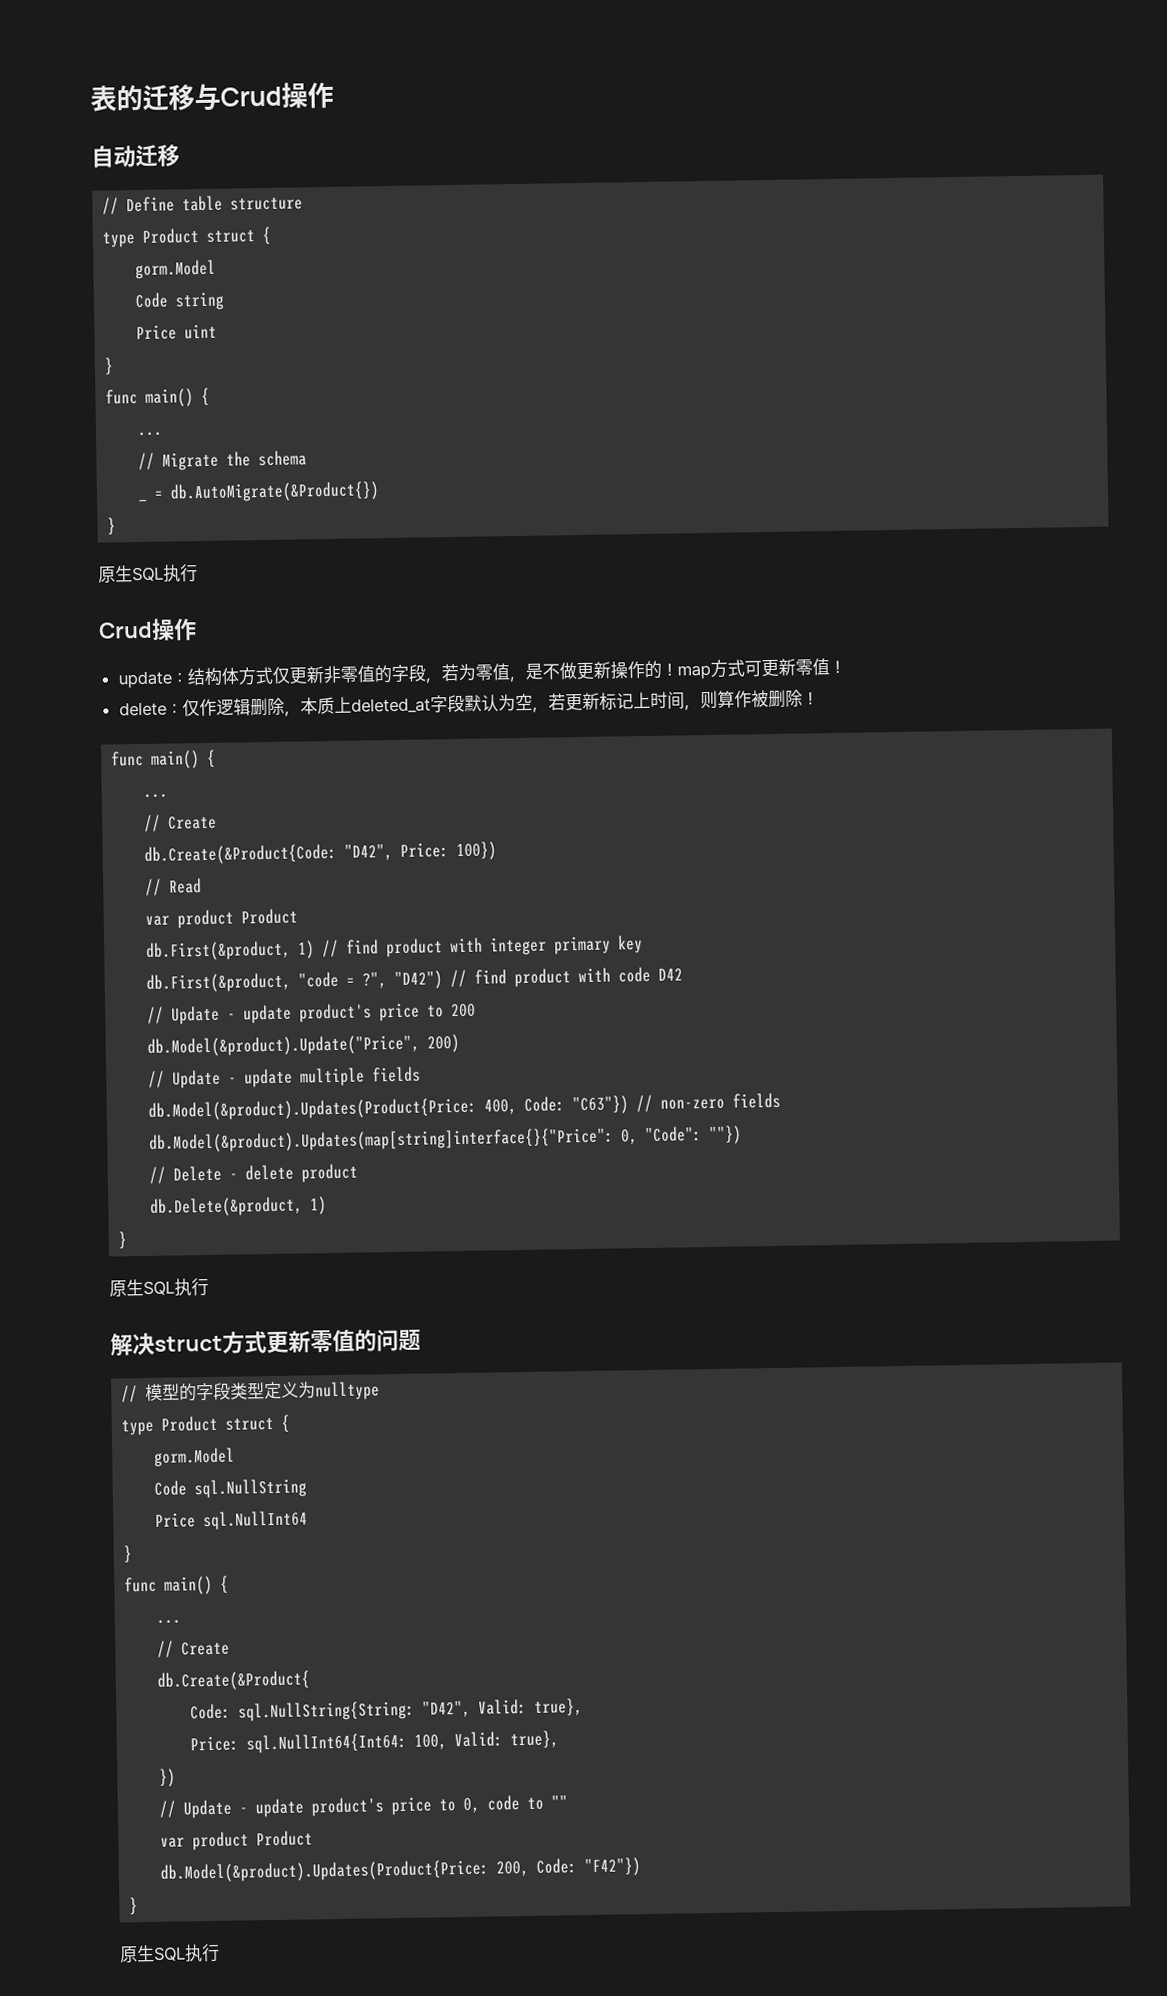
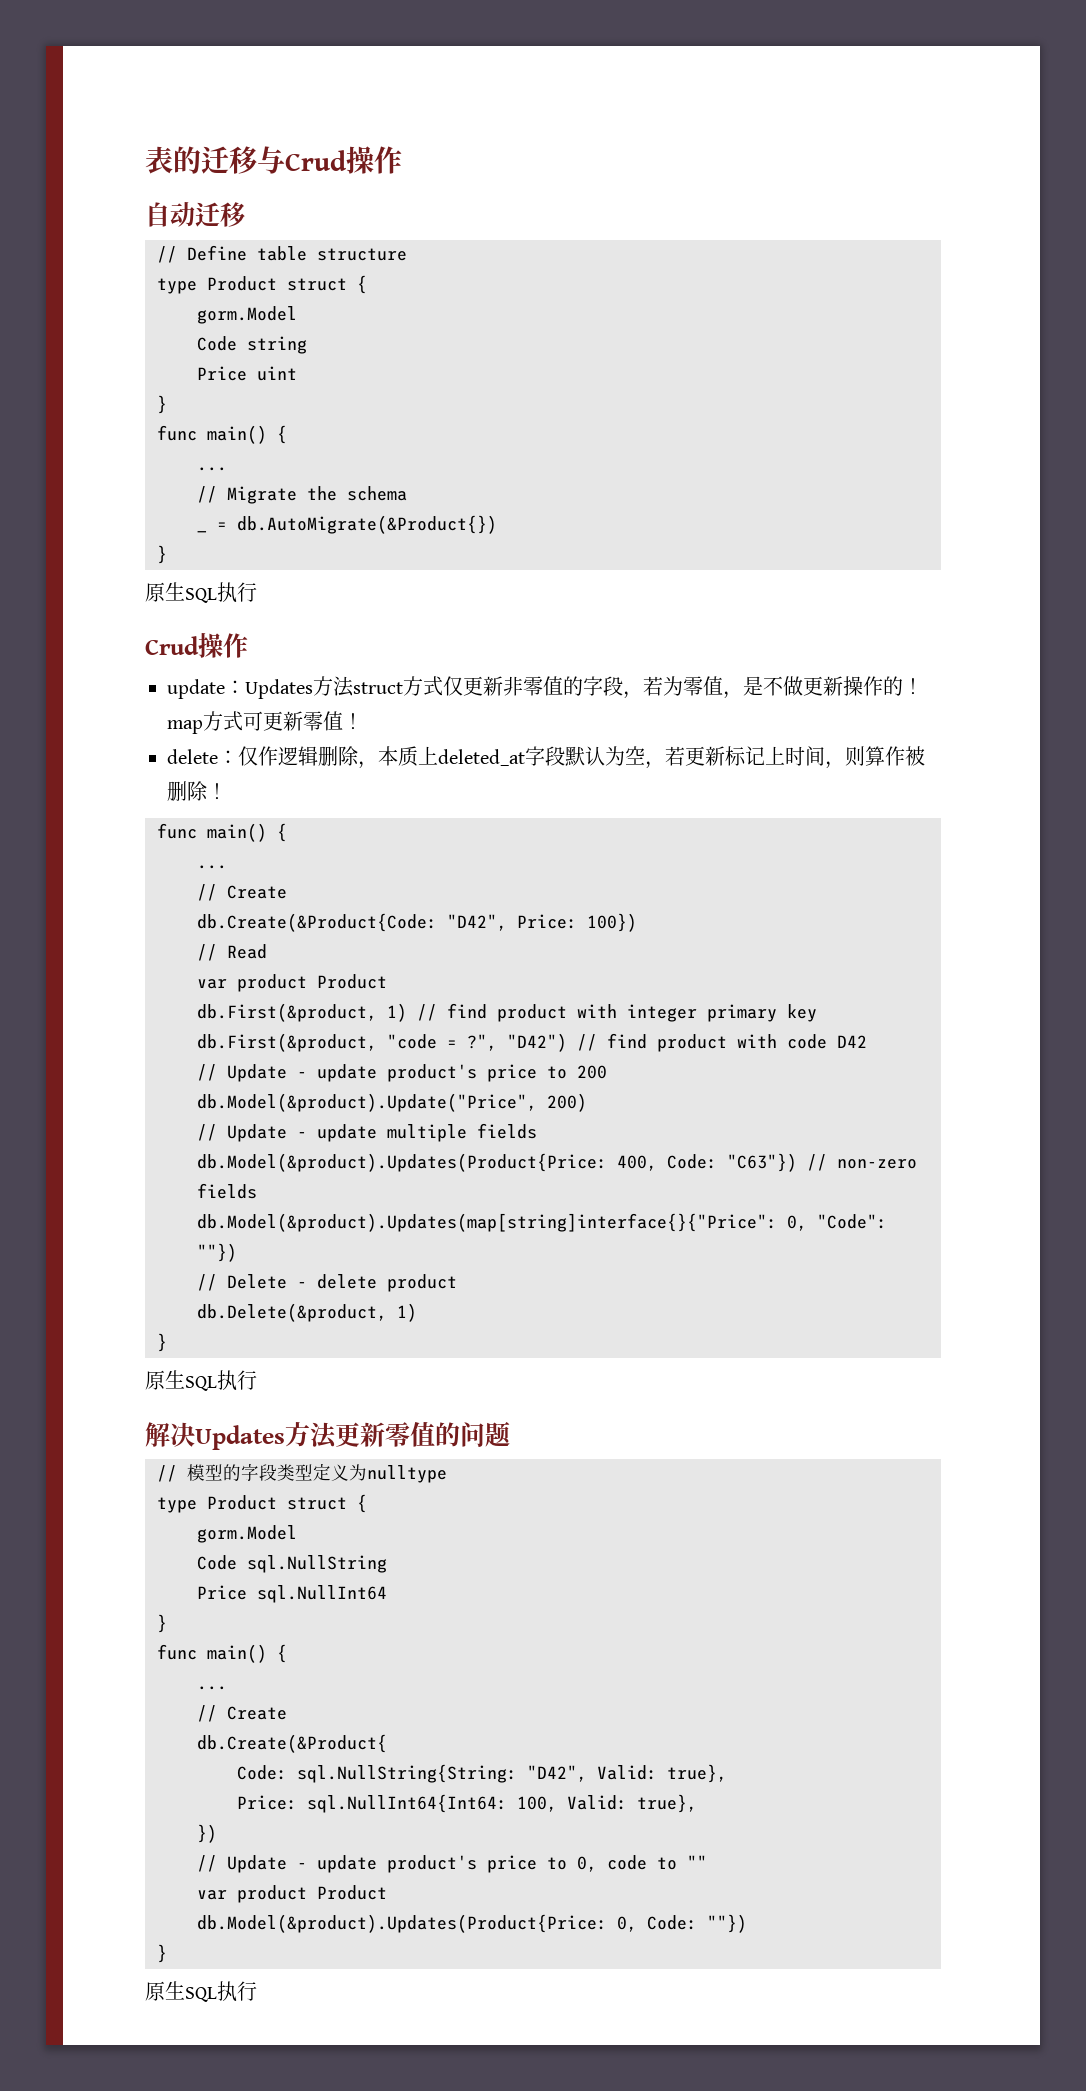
- update：结构体方式仅更新非零值的字段，若为零值，是不做更新操作的！map方式可更新零值！
+ update：Updates方法struct方式仅更新非零值的字段，若为零值，是不做更新操作的！map方式可更新零值！
- 解决struct方式更新零值的问题
+ 解决Updates方法更新零值的问题
- db.Model(&product).Updates(Product{Price: 200, Code: "F42"})
+ db.Model(&product).Updates(Product{Price: 0, Code: ""})

